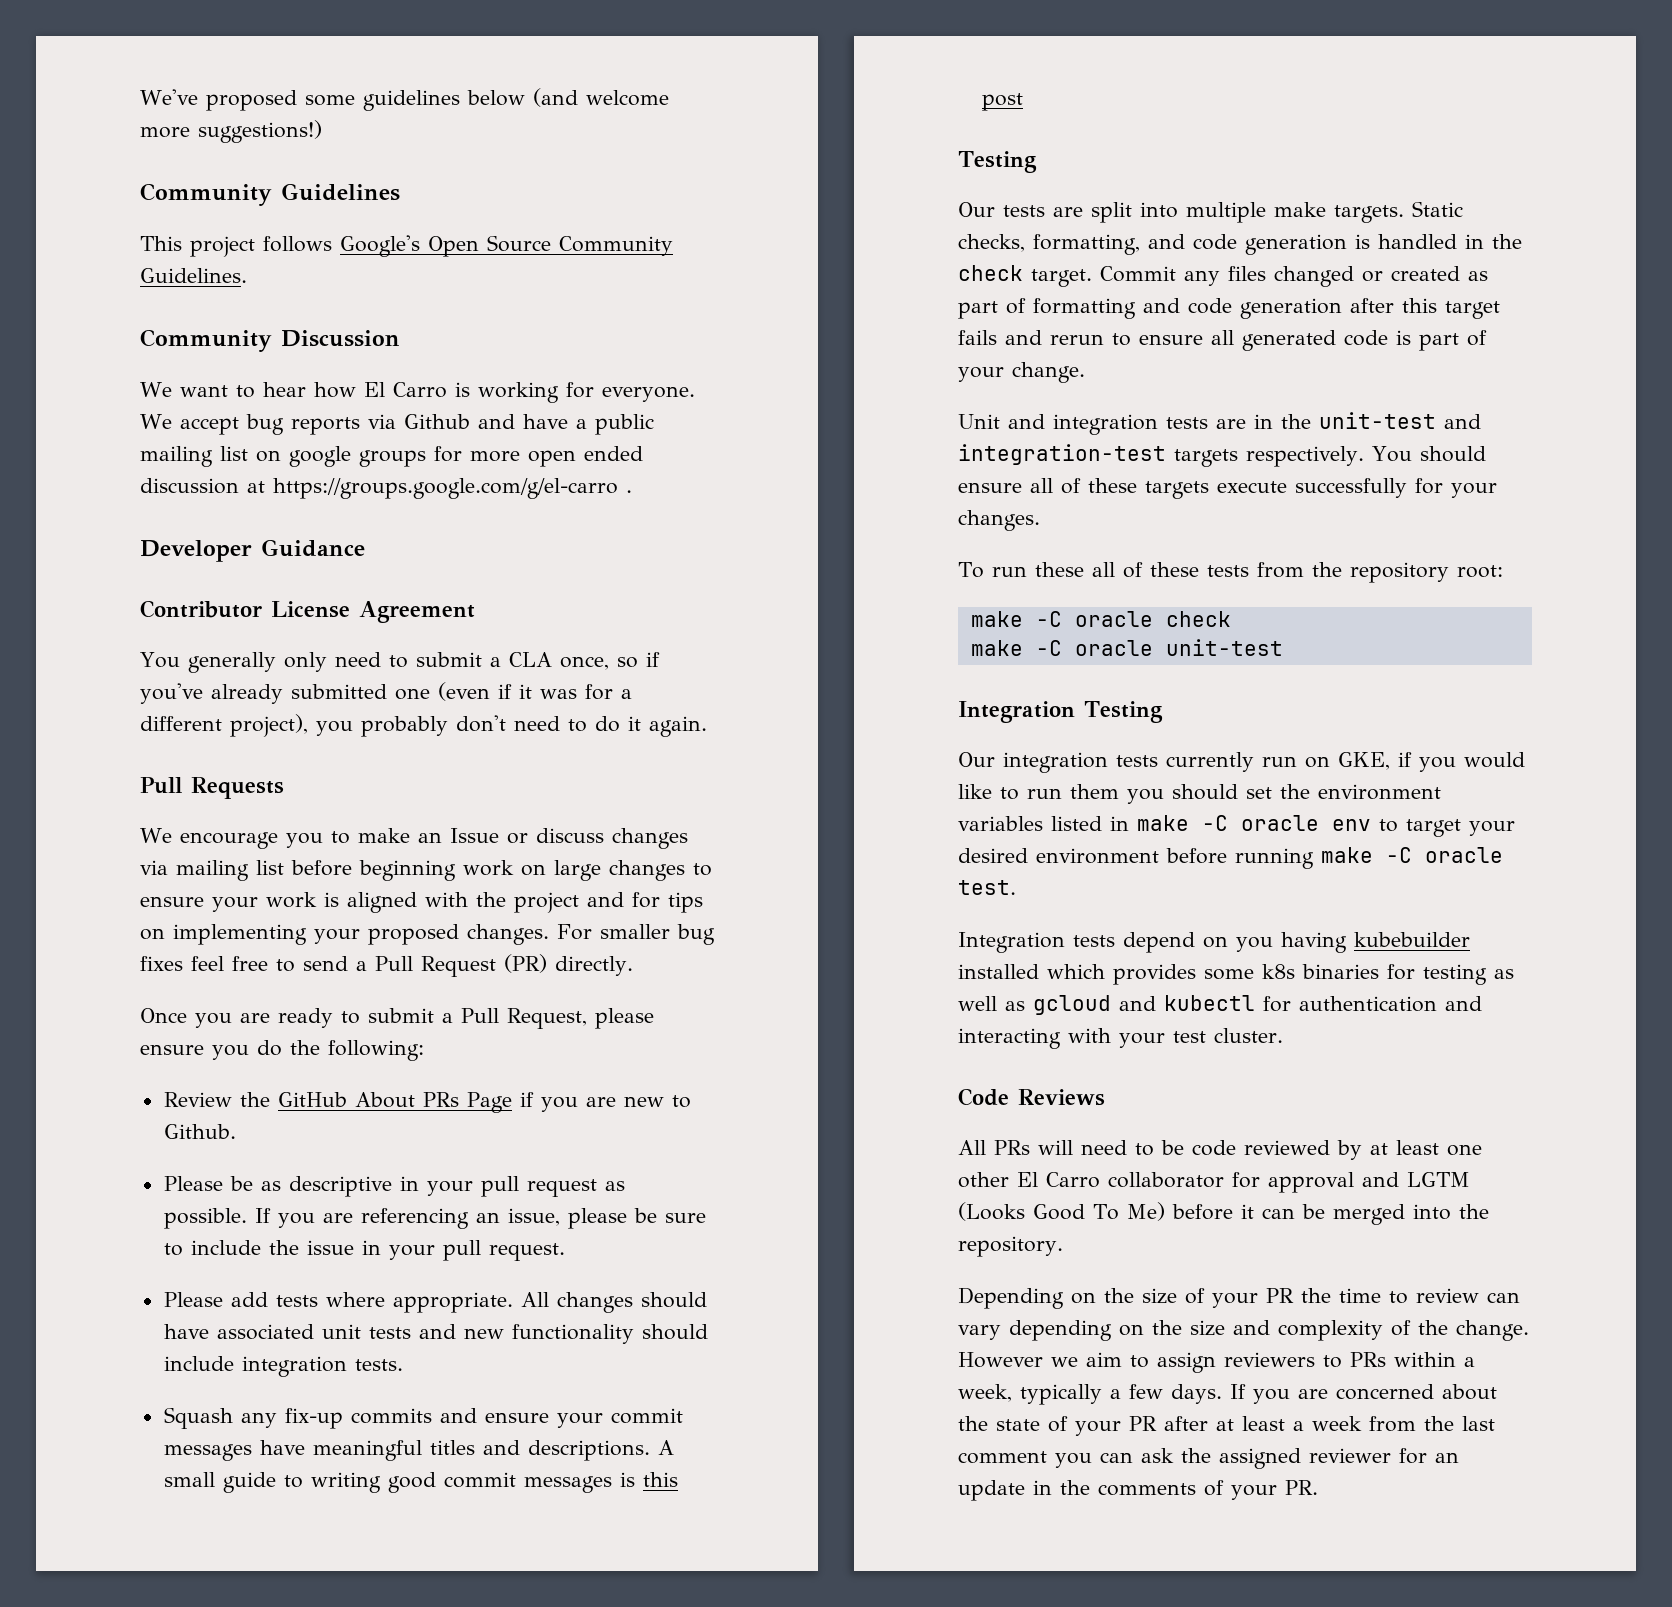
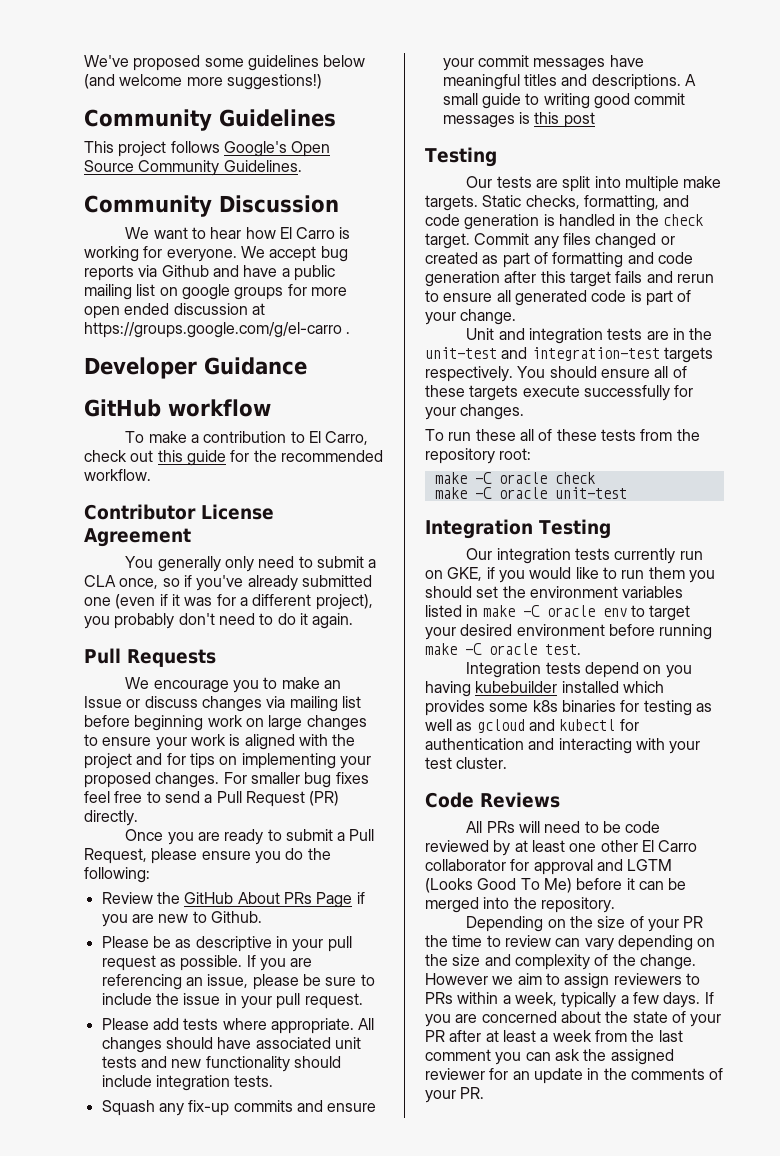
+ GitHub workflow
+ To make a contribution to El Carro, check out this guide for the recommended workflow.

